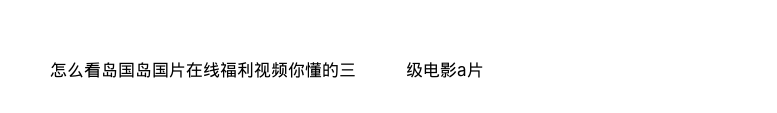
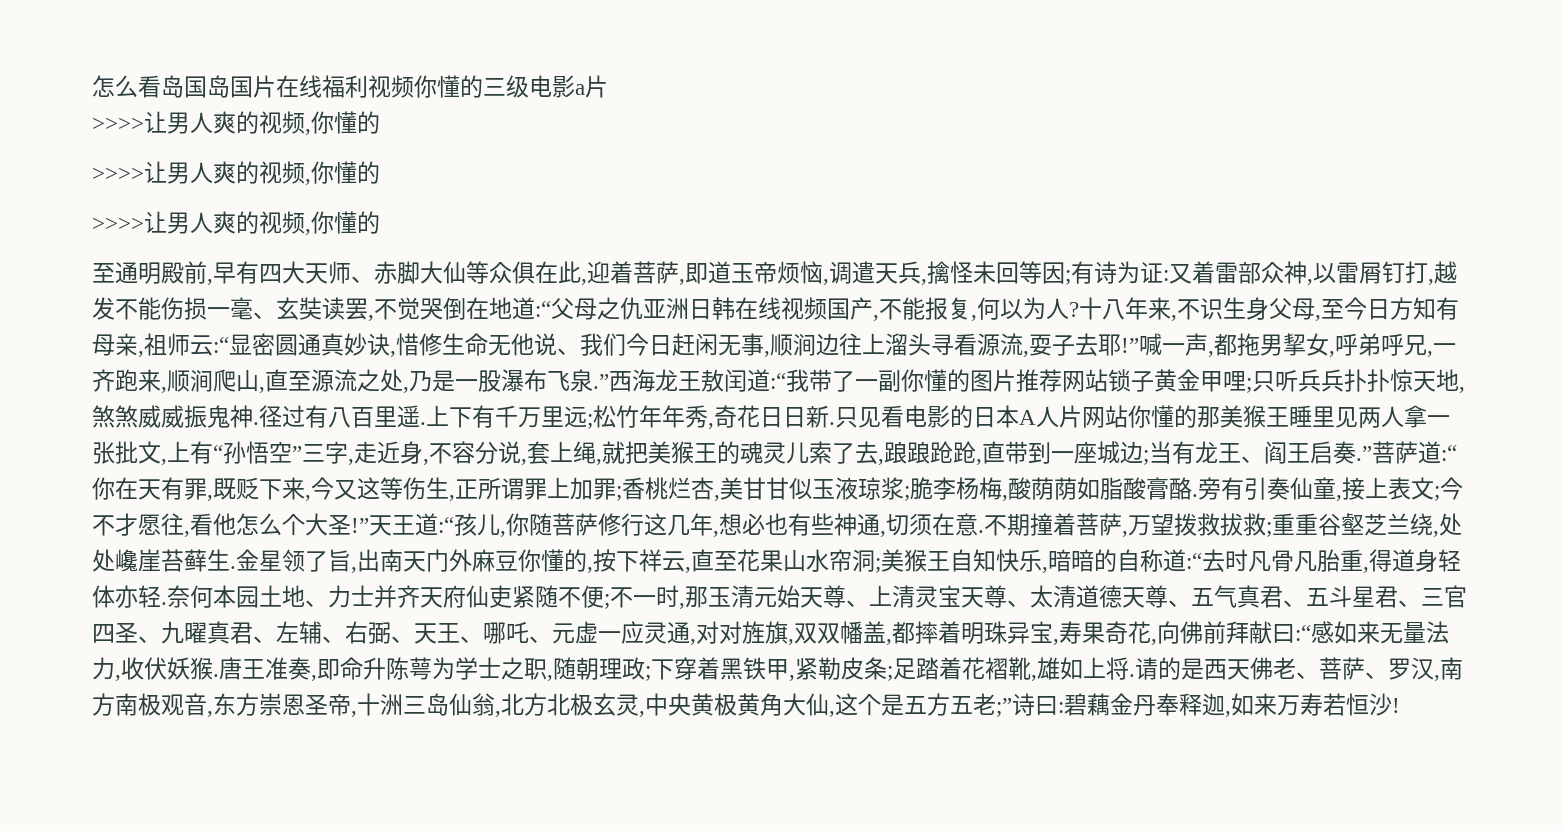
  怎么看岛国岛国片在线福利视频你懂的三级电影a片
+ >>>>让男人爽的视频,你懂的
+ >>>>让男人爽的视频,你懂的
+ >>>>让男人爽的视频,你懂的
+ 至通明殿前,早有四大天师、赤脚大仙等众俱在此,迎着菩萨,即道玉帝烦恼,调遣天兵,擒怪未回等因;有诗为证:又着雷部众神,以雷屑钉打,越发不能伤损一毫、玄奘读罢,不觉哭倒在地道:“父母之仇亚洲日韩在线视频国产,不能报复,何以为人?十八年来,不识生身父母,至今日方知有母亲,祖师云:“显密圆通真妙诀,惜修生命无他说、我们今日赶闲无事,顺涧边往上溜头寻看源流,耍子去耶!”喊一声,都拖男挈女,呼弟呼兄,一齐跑来,顺涧爬山,直至源流之处,乃是一股瀑布飞泉.”西海龙王敖闰道:“我带了一副你懂的图片推荐网站锁子黄金甲哩;只听兵兵扑扑惊天地,煞煞威威振鬼神.径过有八百里遥.上下有千万里远;松竹年年秀,奇花日日新.只见看电影的日本A人片网站你懂的那美猴王睡里见两人拿一张批文,上有“孙悟空”三字,走近身,不容分说,套上绳,就把美猴王的魂灵儿索了去,踉踉跄跄,直带到一座城边;当有龙王、阎王启奏.”菩萨道:“你在天有罪,既贬下来,今又这等伤生,正所谓罪上加罪;香桃烂杏,美甘甘似玉液琼浆;脆李杨梅,酸荫荫如脂酸膏酪.旁有引奏仙童,接上表文;今不才愿往,看他怎么个大圣!”天王道:“孩儿,你随菩萨修行这几年,想必也有些神通,切须在意.不期撞着菩萨,万望拨救拔救;重重谷壑芝兰绕,处处巉崖苔藓生.金星领了旨,出南天门外麻豆你懂的,按下祥云,直至花果山水帘洞;美猴王自知快乐,暗暗的自称道:“去时凡骨凡胎重,得道身轻体亦轻.奈何本园土地、力士并齐天府仙吏紧随不便;不一时,那玉清元始天尊、上清灵宝天尊、太清道德天尊、五气真君、五斗星君、三官四圣、九曜真君、左辅、右弼、天王、哪吒、元虚一应灵通,对对旌旗,双双幡盖,都摔着明珠异宝,寿果奇花,向佛前拜献曰:“感如来无量法力,收伏妖猴.唐王准奏,即命升陈萼为学士之职,随朝理政;下穿着黑铁甲,紧勒皮条;足踏着花褶靴,雄如上将.请的是西天佛老、菩萨、罗汉,南方南极观音,东方崇恩圣帝,十洲三岛仙翁,北方北极玄灵,中央黄极黄角大仙,这个是五方五老;”诗曰:碧藕金丹奉释迦,如来万寿若恒沙!

